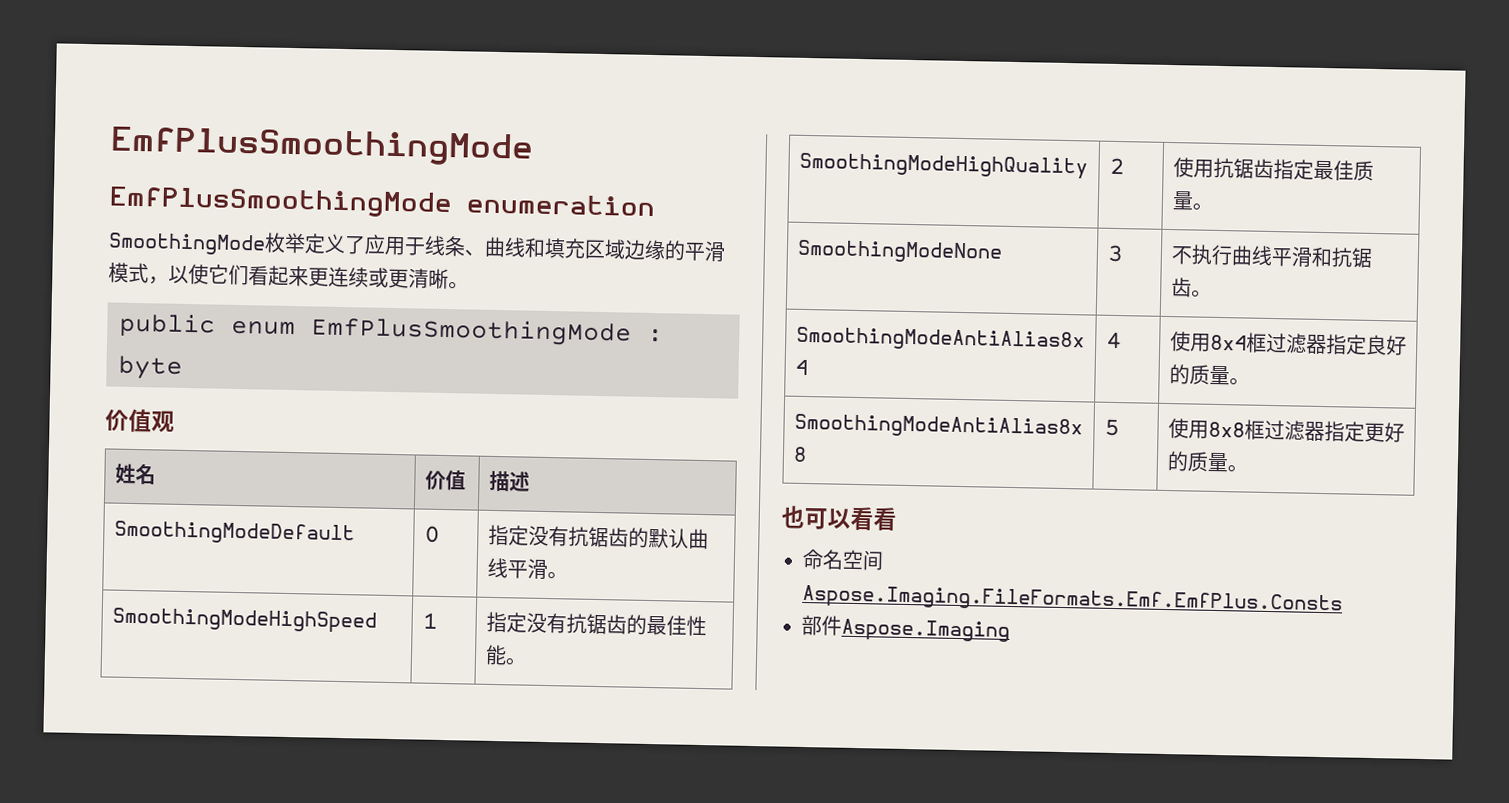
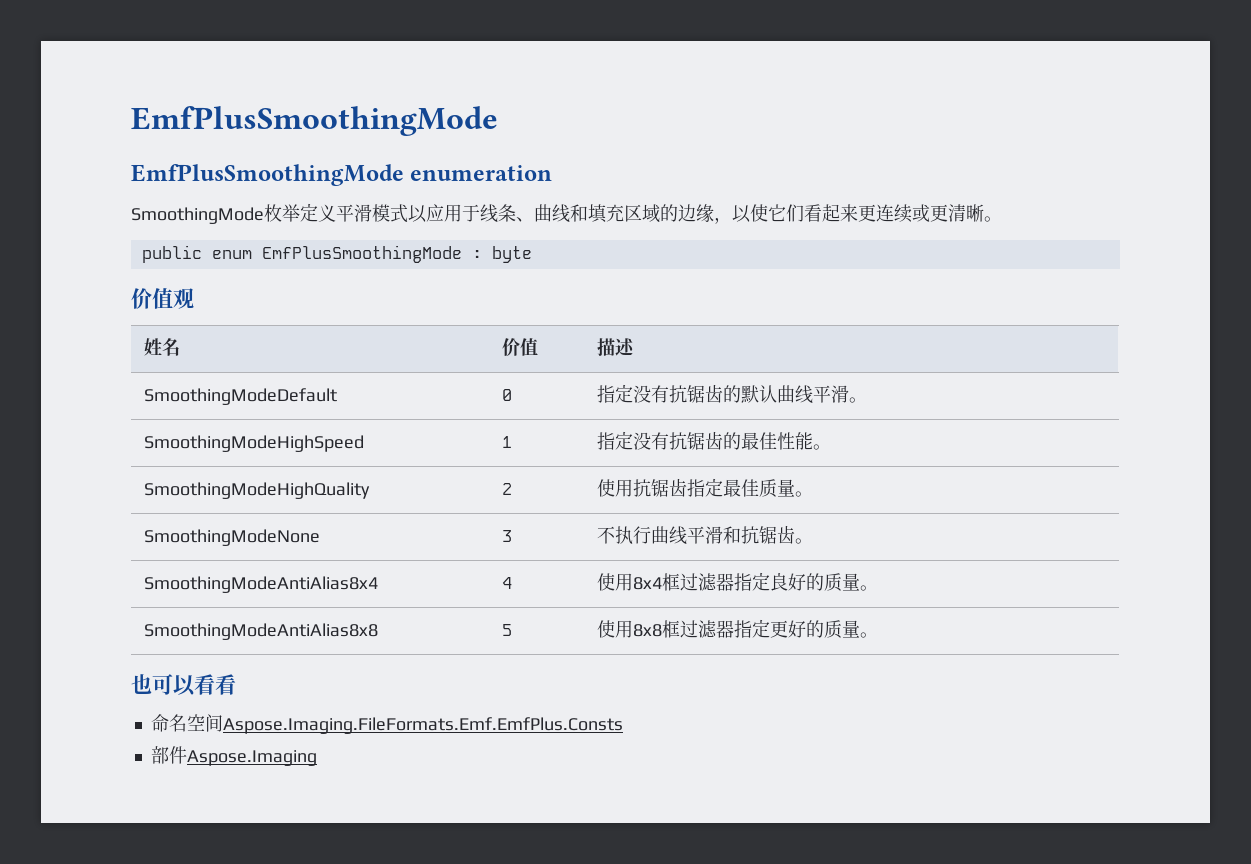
- SmoothingMode枚举定义了应用于线条、曲线和填充区域边缘的平滑模式，以使它们看起来更连续或更清晰。
+ SmoothingMode枚举定义平滑模式以应用于线条、曲线和填充区域的边缘，以使它们看起来更连续或更清晰。

